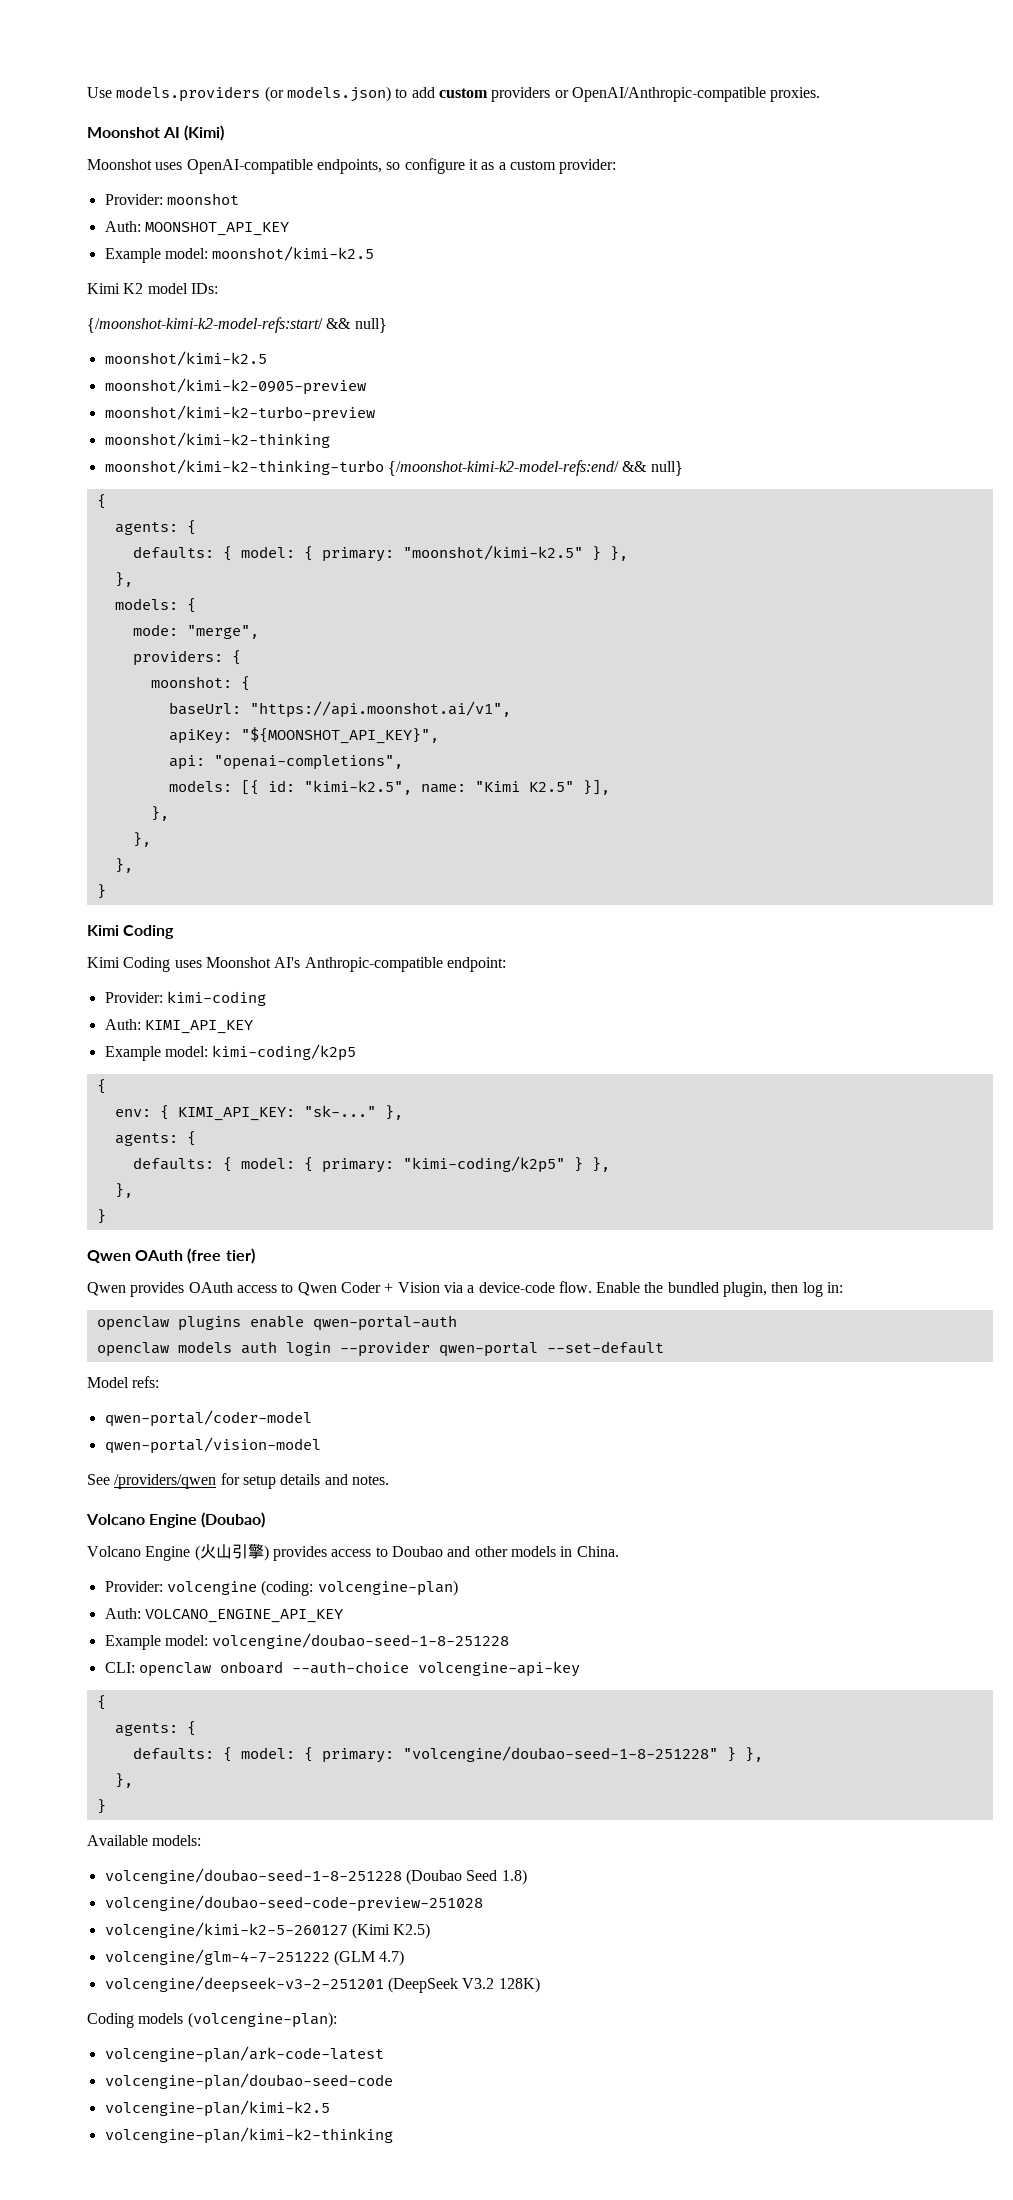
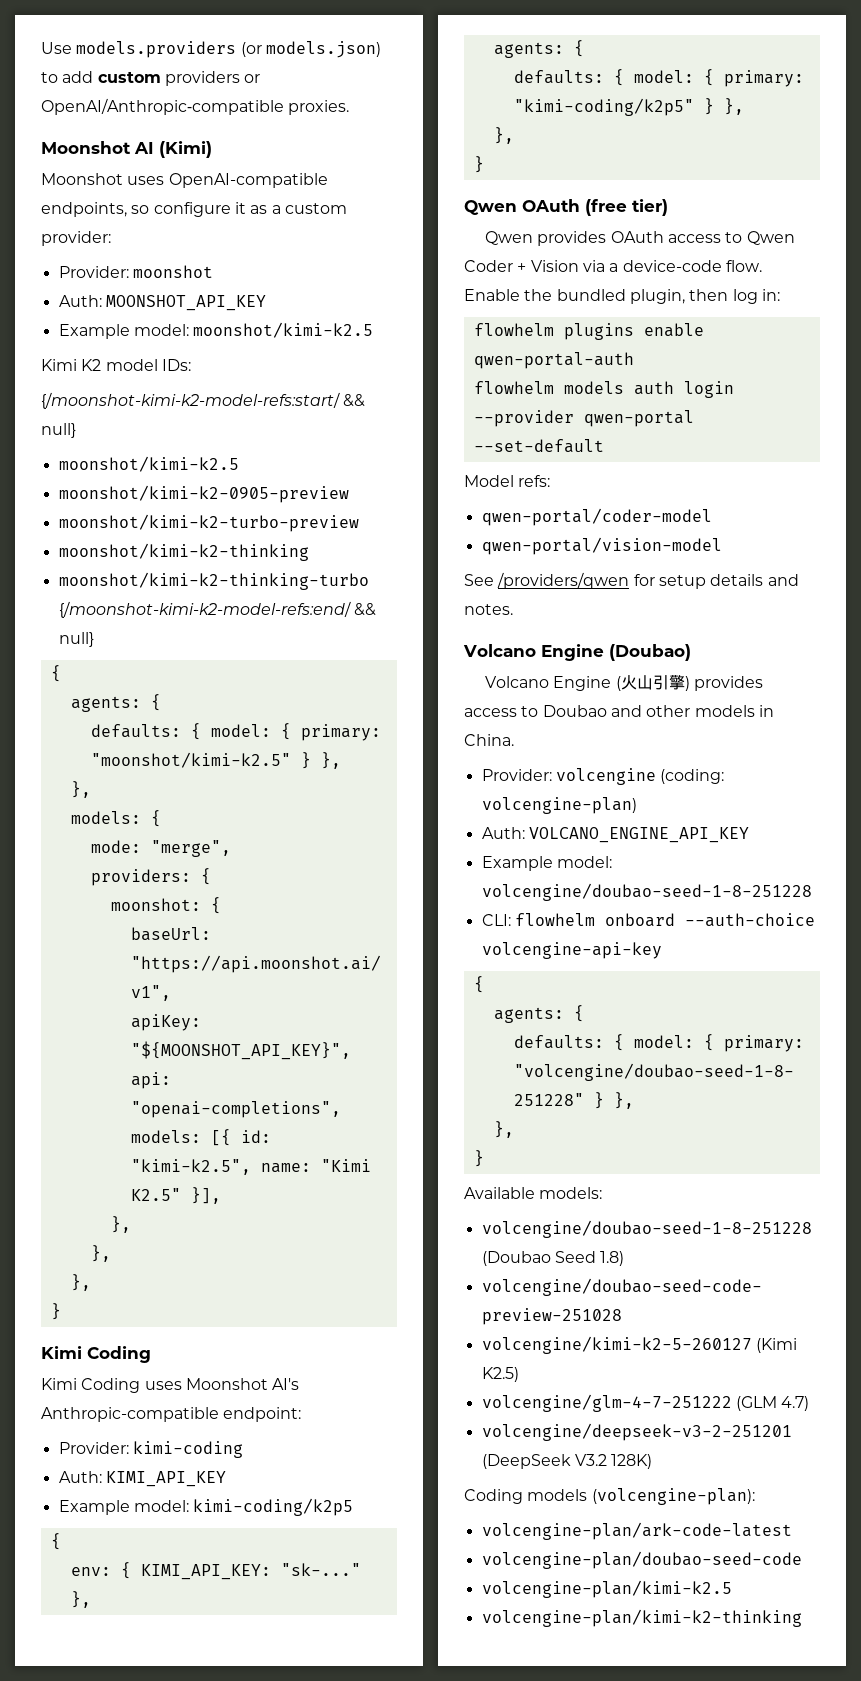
- openclaw plugins enable qwen-portal-auth
+ flowhelm plugins enable qwen-portal-auth
- openclaw models auth login --provider qwen-portal --set-default
+ flowhelm models auth login --provider qwen-portal --set-default
- CLI: openclaw onboard --auth-choice volcengine-api-key
+ CLI: flowhelm onboard --auth-choice volcengine-api-key

